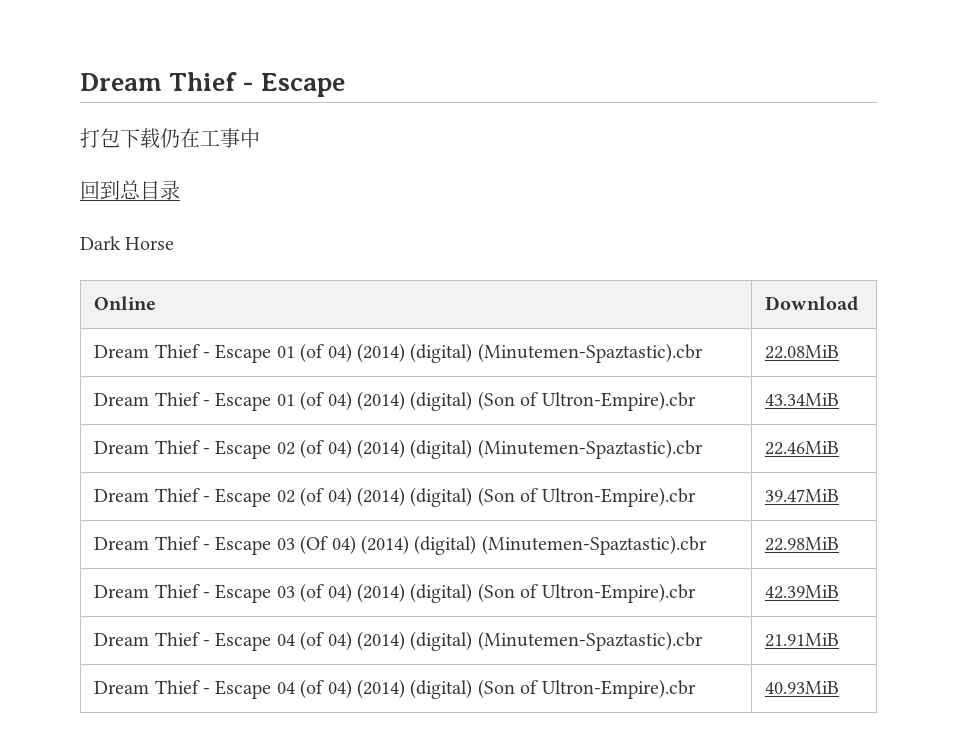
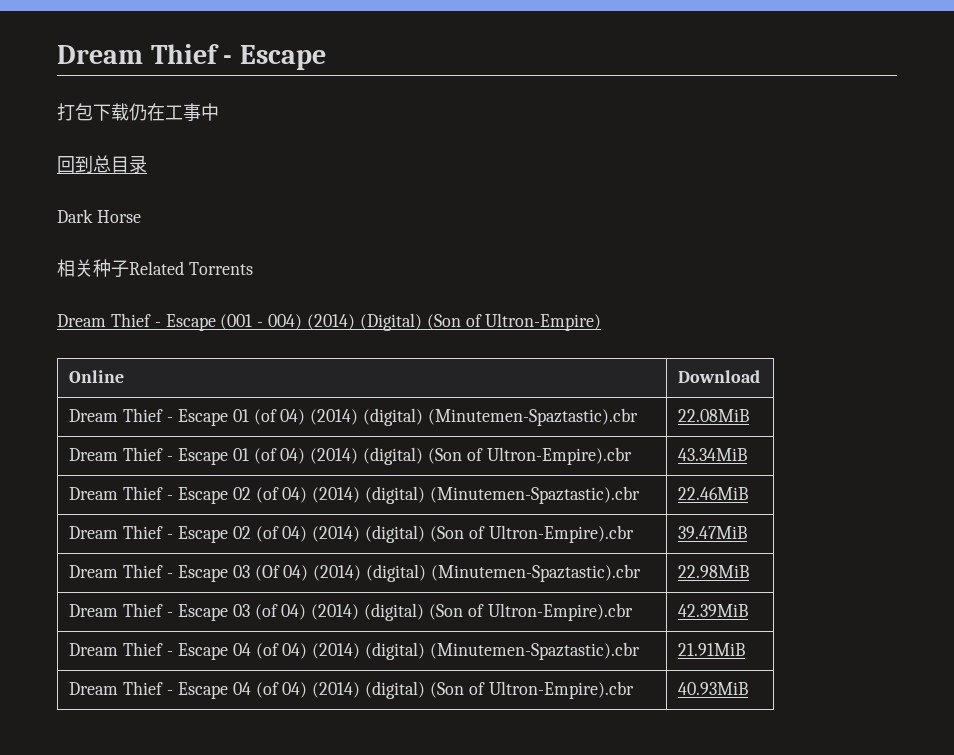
+ 相关种子Related Torrents
+ Dream Thief - Escape (001 - 004) (2014) (Digital) (Son of Ultron-Empire)

